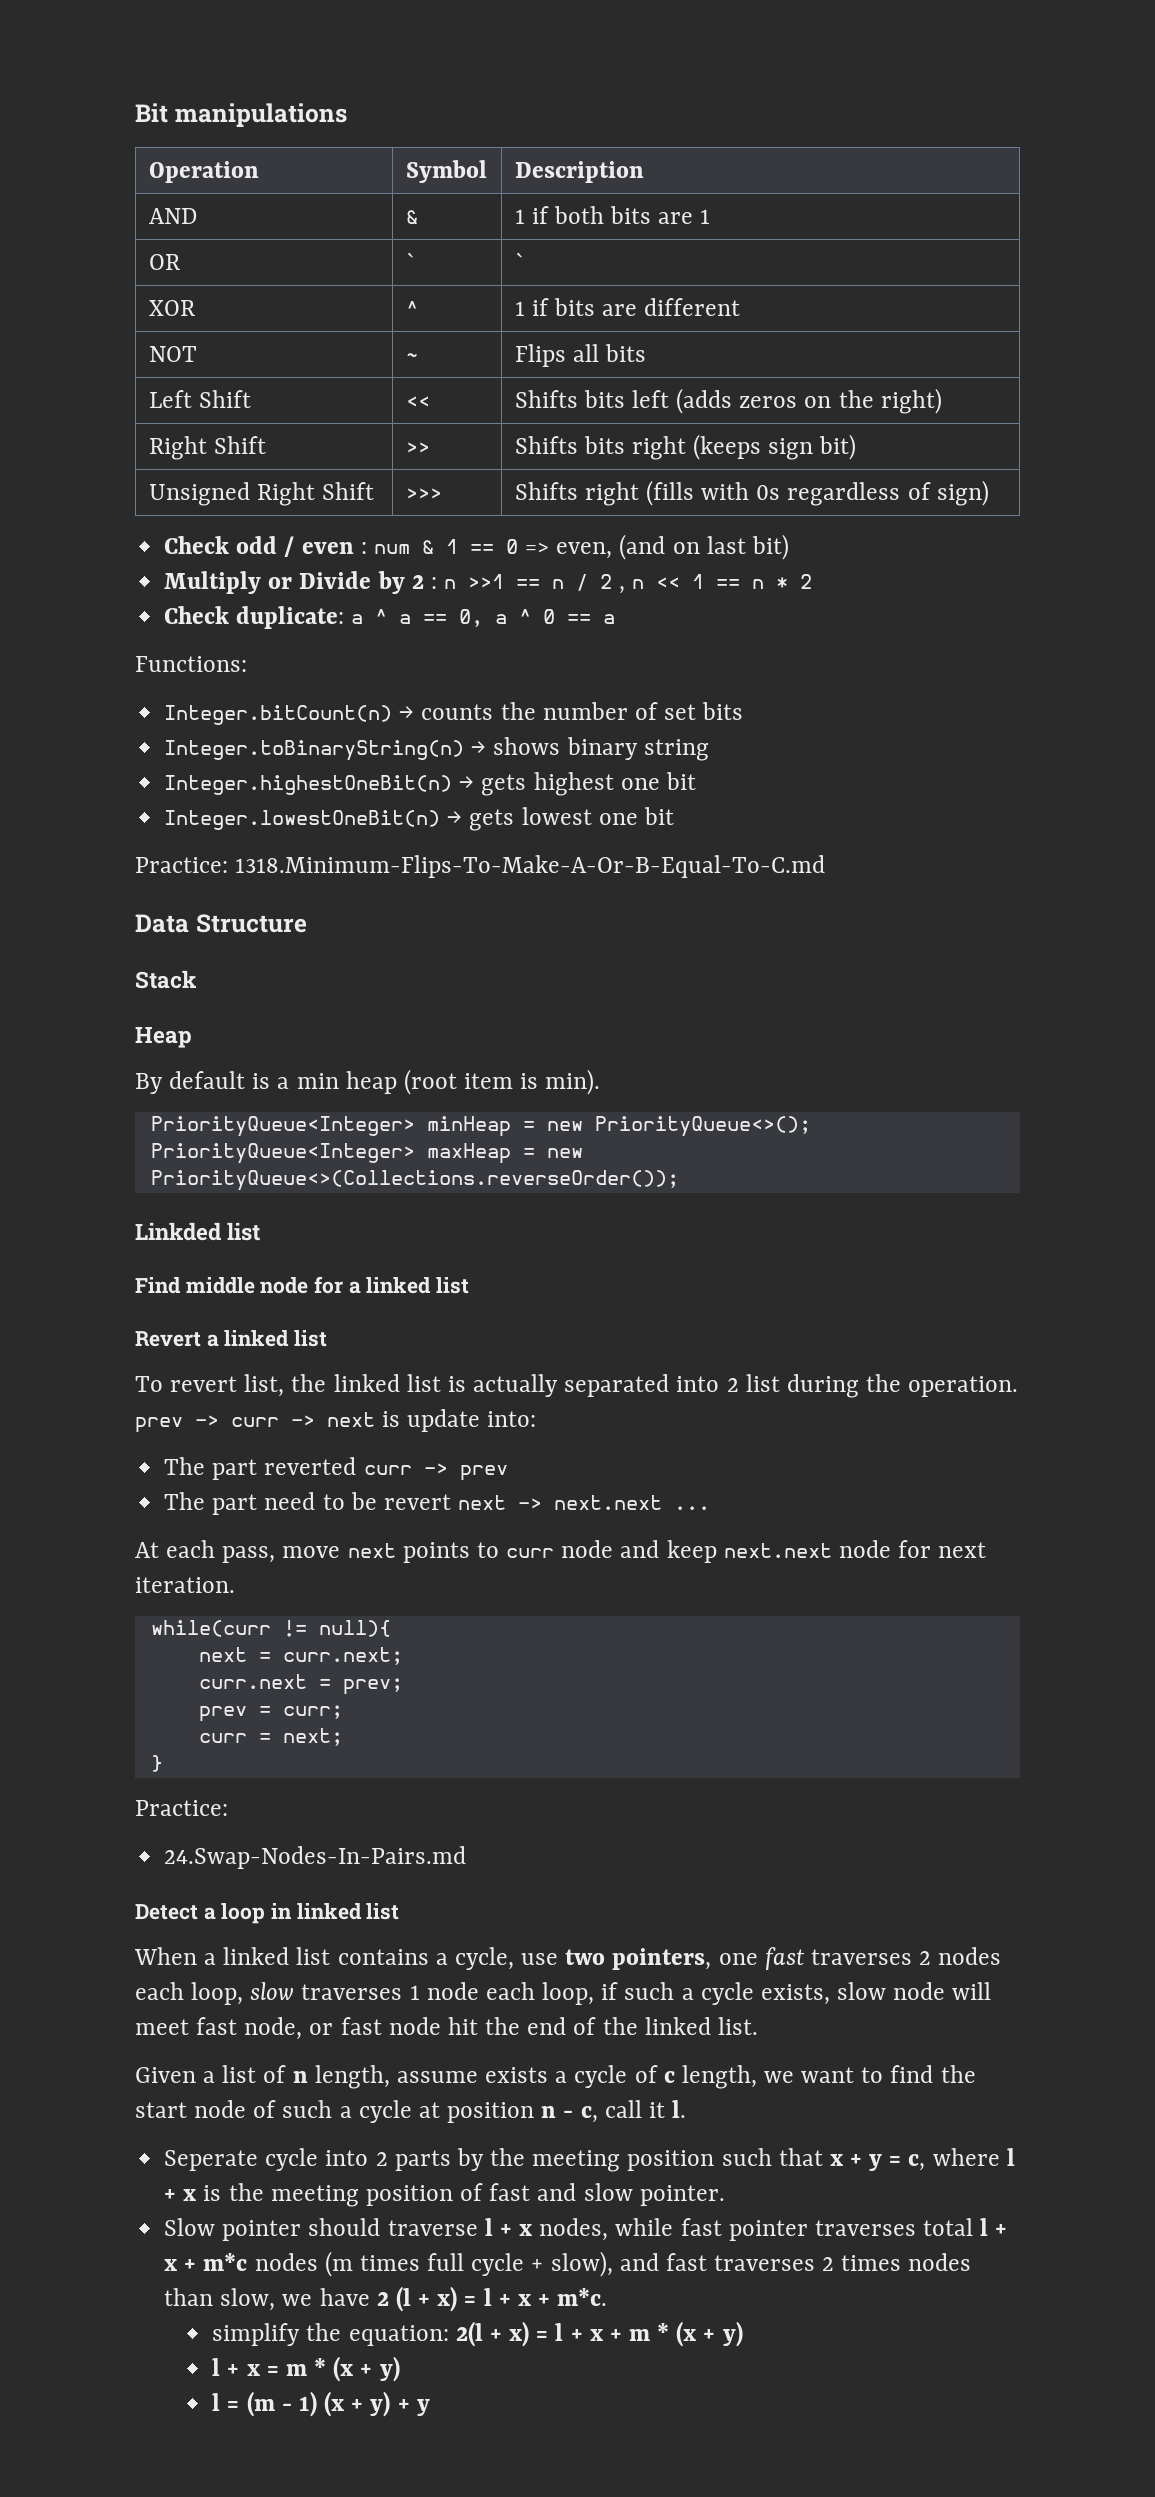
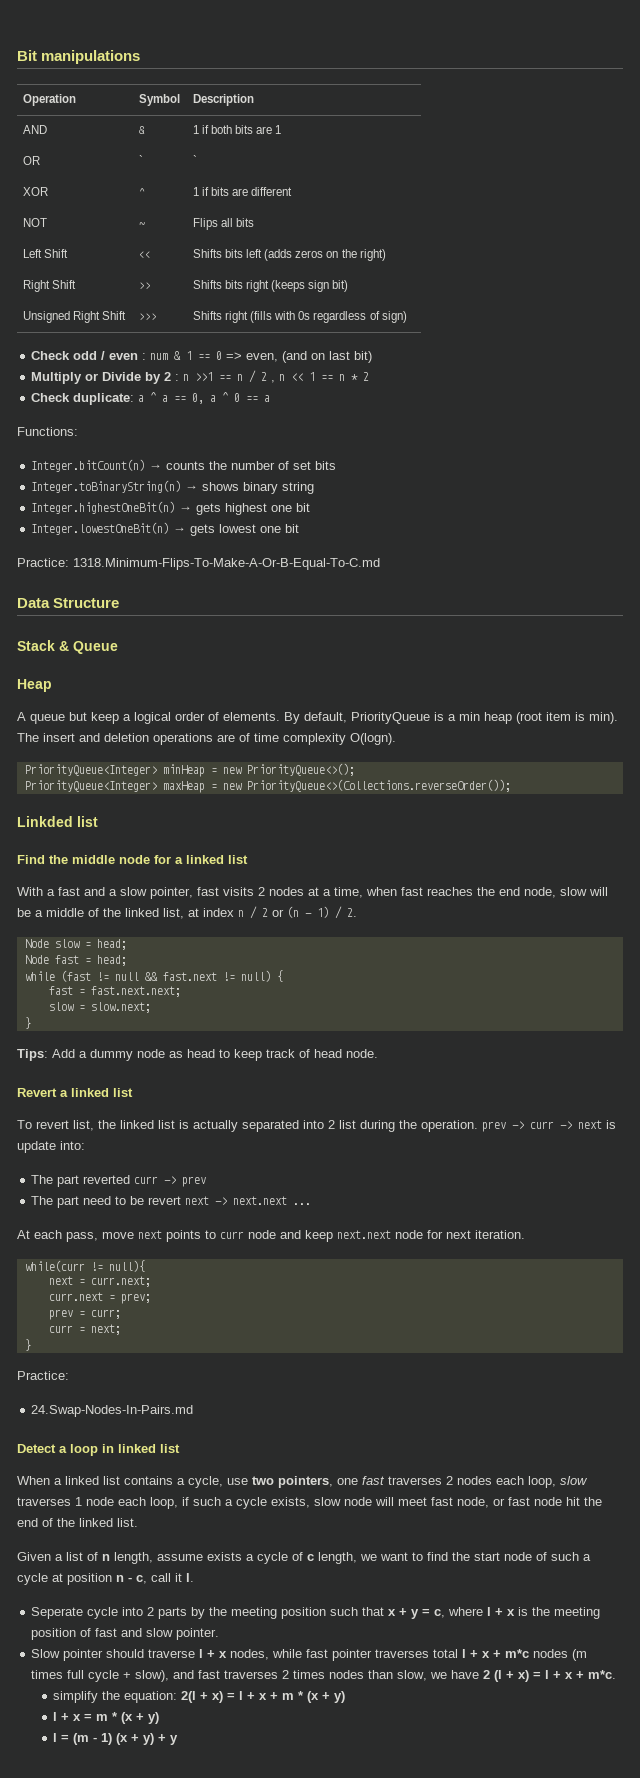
- Stack
+ Stack & Queue
- By default is a min heap (root item is min).
+ A queue but keep a logical order of elements. By default, PriorityQueue is a min heap (root item is min). The insert and deletion operations are of time complexity O(logn).
- Find middle node for a linked list
+ Find the middle node for a linked list
+ With a fast and a slow pointer, fast visits 2 nodes at a time, when fast reaches the end node, slow will be a middle of the linked list, at index n / 2 or (n - 1) / 2.
+ Node slow = head;
+ Node fast = head;
+ while (fast != null && fast.next != null) {
+ fast = fast.next.next;
+ slow = slow.next;
+ }
+ Tips: Add a dummy node as head to keep track of head node.

